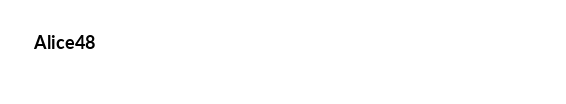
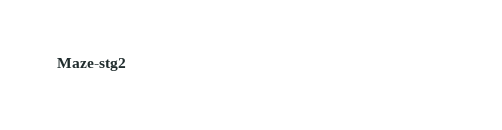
- Alice48
+ Maze-stg2

